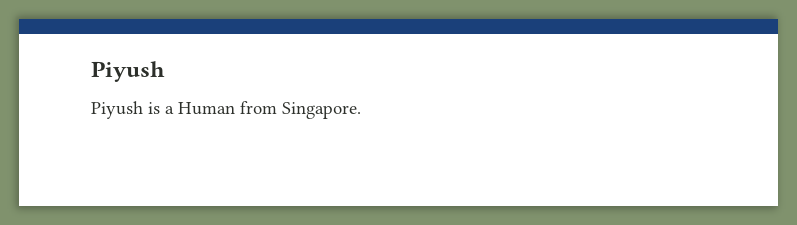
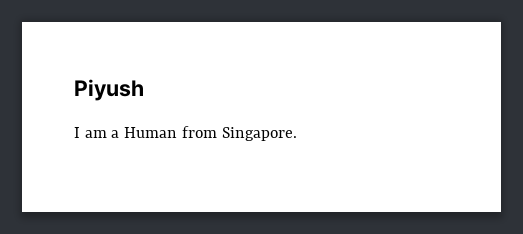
- Piyush is a Human from Singapore.
+ I am a Human from Singapore.

